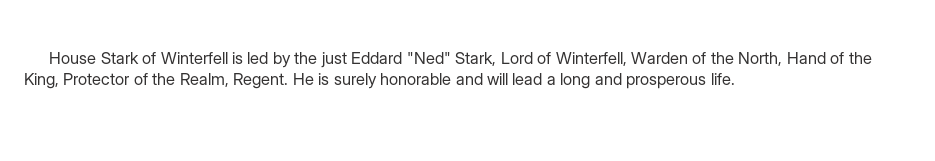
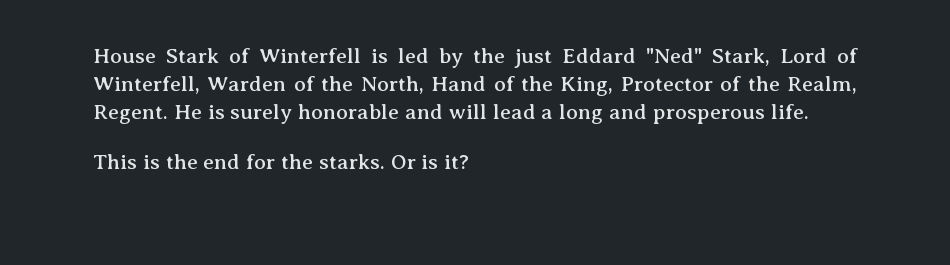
+ This is the end for the starks. Or is it?

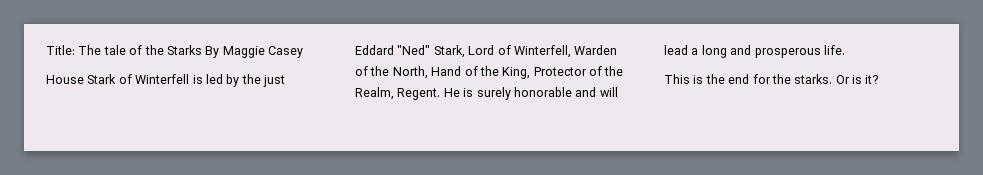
+ Title: The tale of the Starks By Maggie Casey

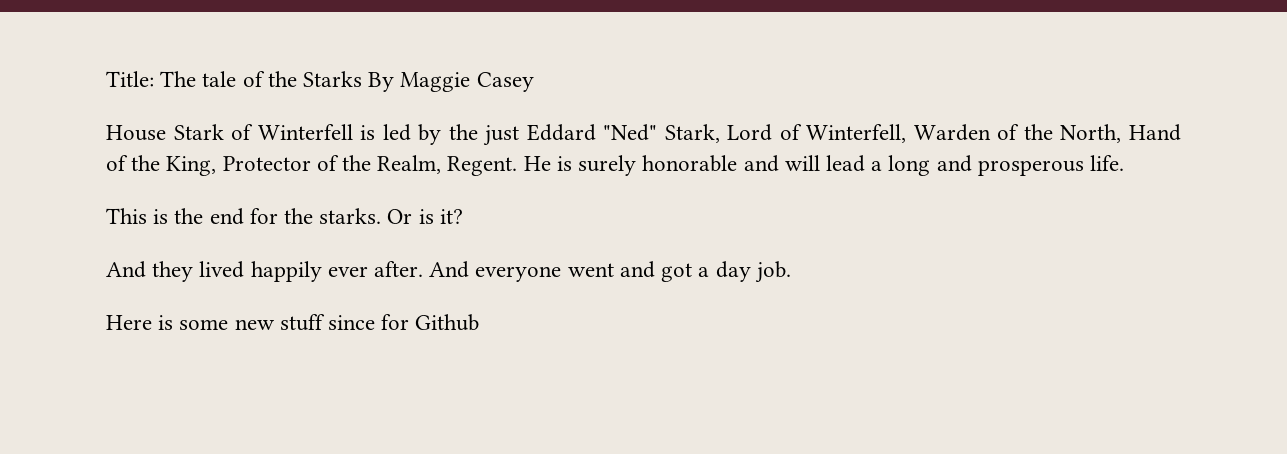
+ And they lived happily ever after. And everyone went and got a day job.
+ Here is some new stuff since for Github

